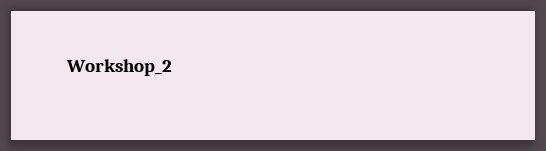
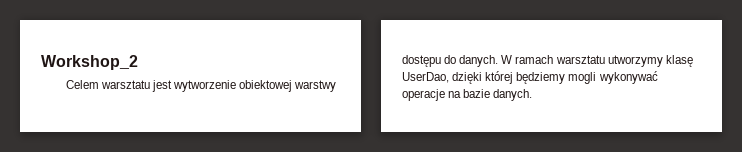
+ Celem warsztatu jest wytworzenie obiektowej warstwy dostępu do danych. W ramach warsztatu utworzymy klasę UserDao, dzięki której będziemy mogli wykonywać operacje na bazie danych.

